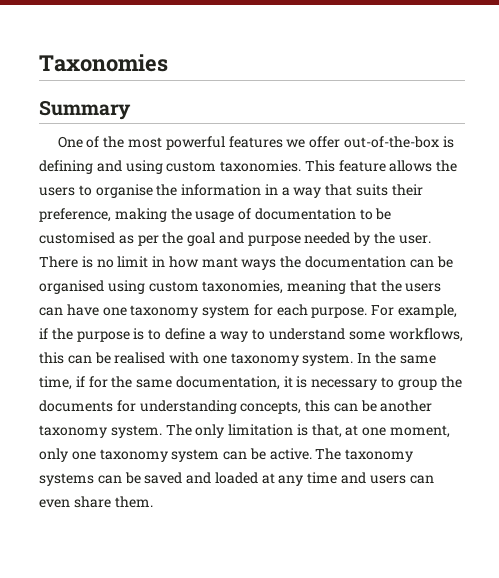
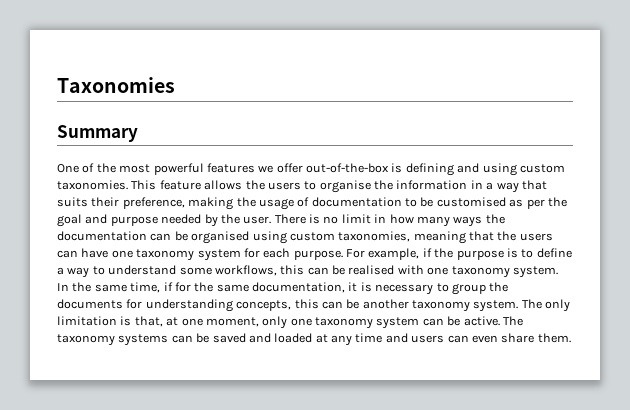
- There is no limit in how mant ways the documentation can be organised using custom taxonomies, meaning that the users can have one taxonomy system for each purpose.
+ There is no limit in how many ways the documentation can be organised using custom taxonomies, meaning that the users can have one taxonomy system for each purpose.

